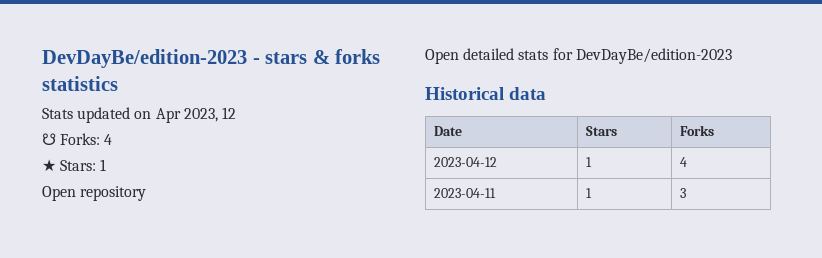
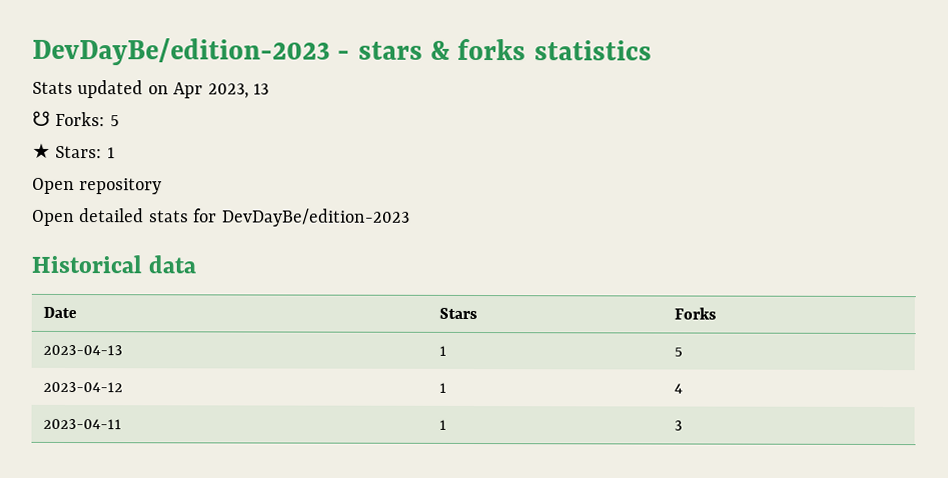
- Stats updated on Apr 2023, 12
+ Stats updated on Apr 2023, 13
- ☋ Forks: 4
+ ☋ Forks: 5
+ 2023-04-13 | 1 | 5

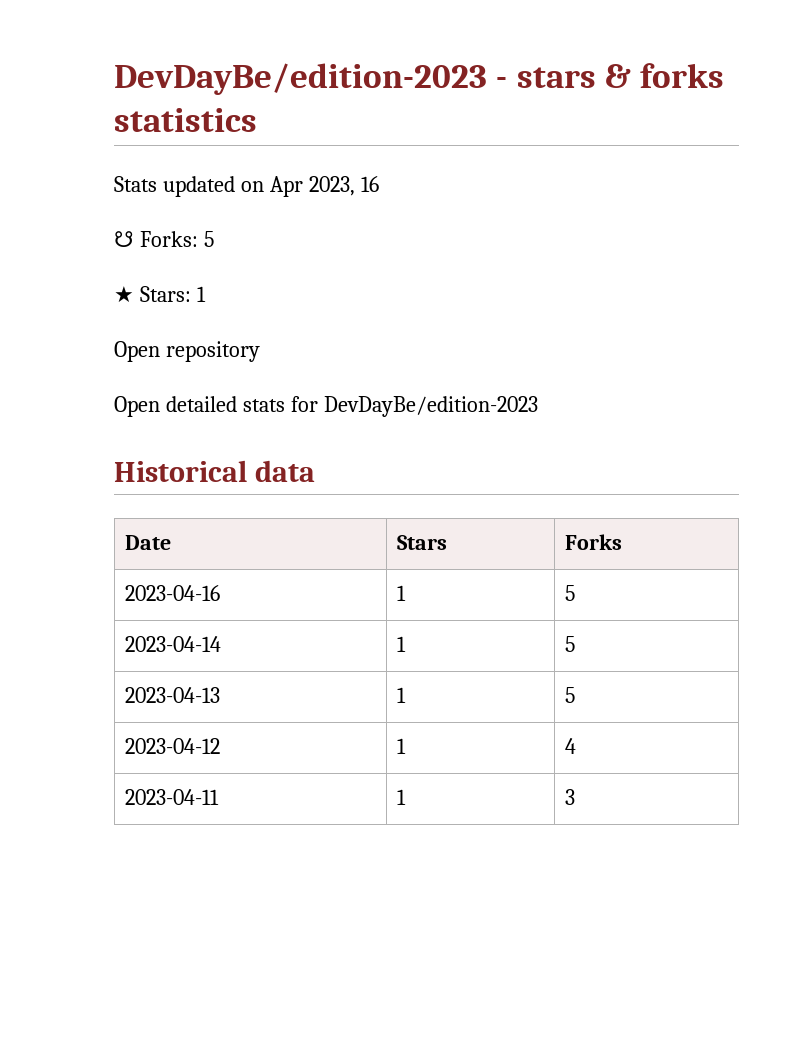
- Stats updated on Apr 2023, 13
+ Stats updated on Apr 2023, 16
+ 2023-04-16 | 1 | 5
+ 2023-04-14 | 1 | 5

